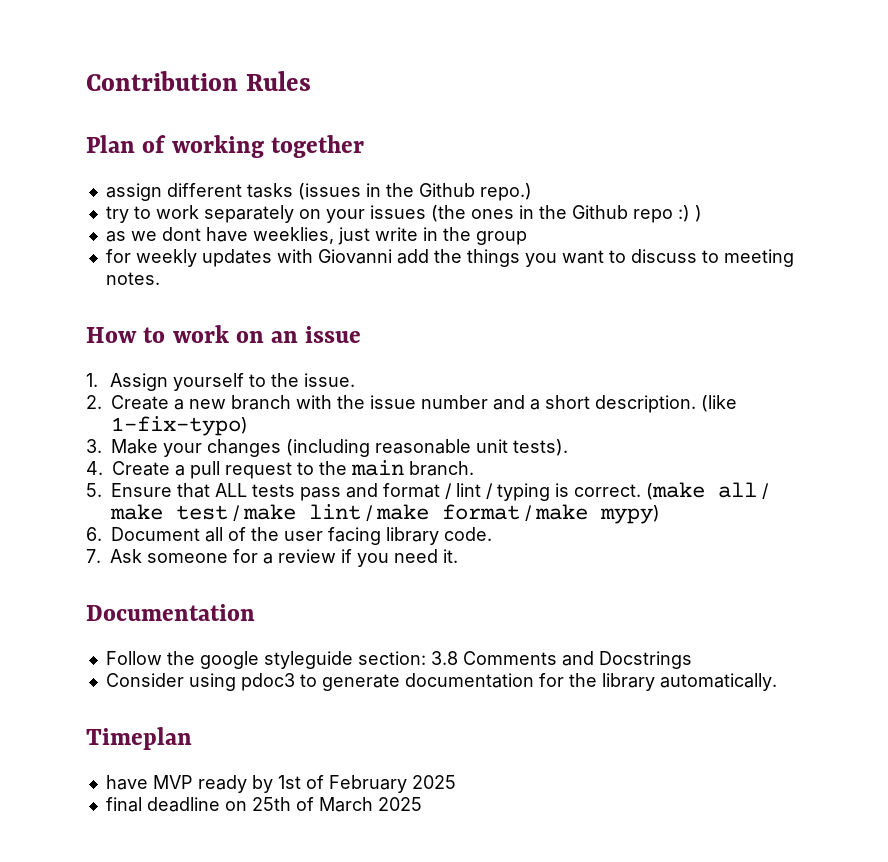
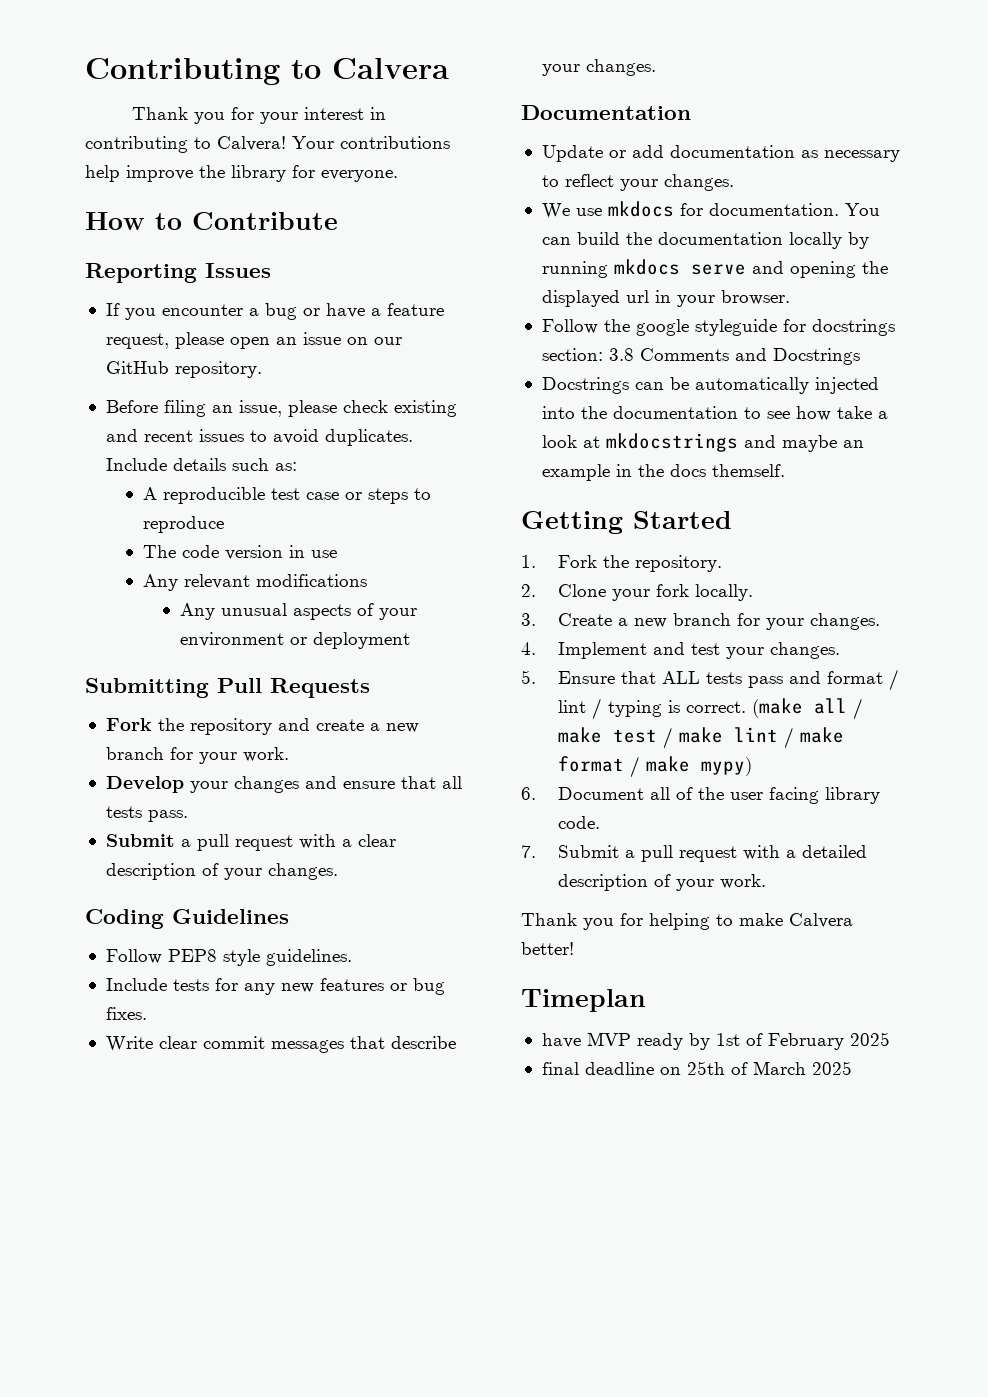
- Contribution Rules
- Plan of working together
- assign different tasks (issues in the Github repo.)
- try to work separately on your issues (the ones in the Github repo :) )
- as we dont have weeklies, just write in the group
- for weekly updates with Giovanni add the things you want to discuss to meeting notes.
- How to work on an issue
- 1. Assign yourself to the issue.
- 2. Create a new branch with the issue number and a short description. (like 1-fix-typo)
- 3. Make your changes (including reasonable unit tests).
- 4. Create a pull request to the main branch.
+ Contributing to Calvera
+ Thank you for your interest in contributing to Calvera! Your contributions help improve the library for everyone.
+ How to Contribute
+ Reporting Issues
+ If you encounter a bug or have a feature request, please open an issue on our GitHub repository.
+ Before filing an issue, please check existing and recent issues to avoid duplicates. Include details such as:
+ A reproducible test case or steps to reproduce
+ The code version in use
+ Any relevant modifications
+ Any unusual aspects of your environment or deployment
+ Submitting Pull Requests
+ Fork the repository and create a new branch for your work.
+ Develop your changes and ensure that all tests pass.
+ Submit a pull request with a clear description of your changes.
+ Coding Guidelines
+ Follow PEP8 style guidelines.
+ Include tests for any new features or bug fixes.
+ Write clear commit messages that describe your changes.
+ Documentation
+ Update or add documentation as necessary to reflect your changes.
+ We use mkdocs for documentation. You can build the documentation locally by running mkdocs serve and opening the displayed url in your browser.
+ Follow the google styleguide for docstrings section: 3.8 Comments and Docstrings
+ Docstrings can be automatically injected into the documentation to see how take a look at mkdocstrings and maybe an example in the docs themself.
+ Getting Started
+ 1. Fork the repository.
+ 2. Clone your fork locally.
+ 3. Create a new branch for your changes.
+ 4. Implement and test your changes.
- 7. Ask someone for a review if you need it.
- Documentation
- Follow the google styleguide section: 3.8 Comments and Docstrings
- Consider using pdoc3 to generate documentation for the library automatically.
+ 7. Submit a pull request with a detailed description of your work.
+ Thank you for helping to make Calvera better!

